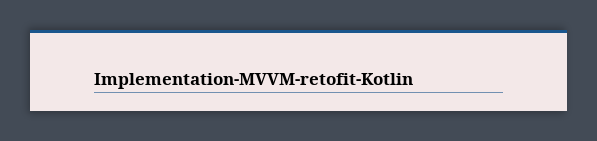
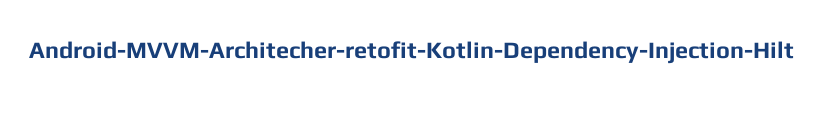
- Implementation-MVVM-retofit-Kotlin
+ Android-MVVM-Architecher-retofit-Kotlin-Dependency-Injection-Hilt

